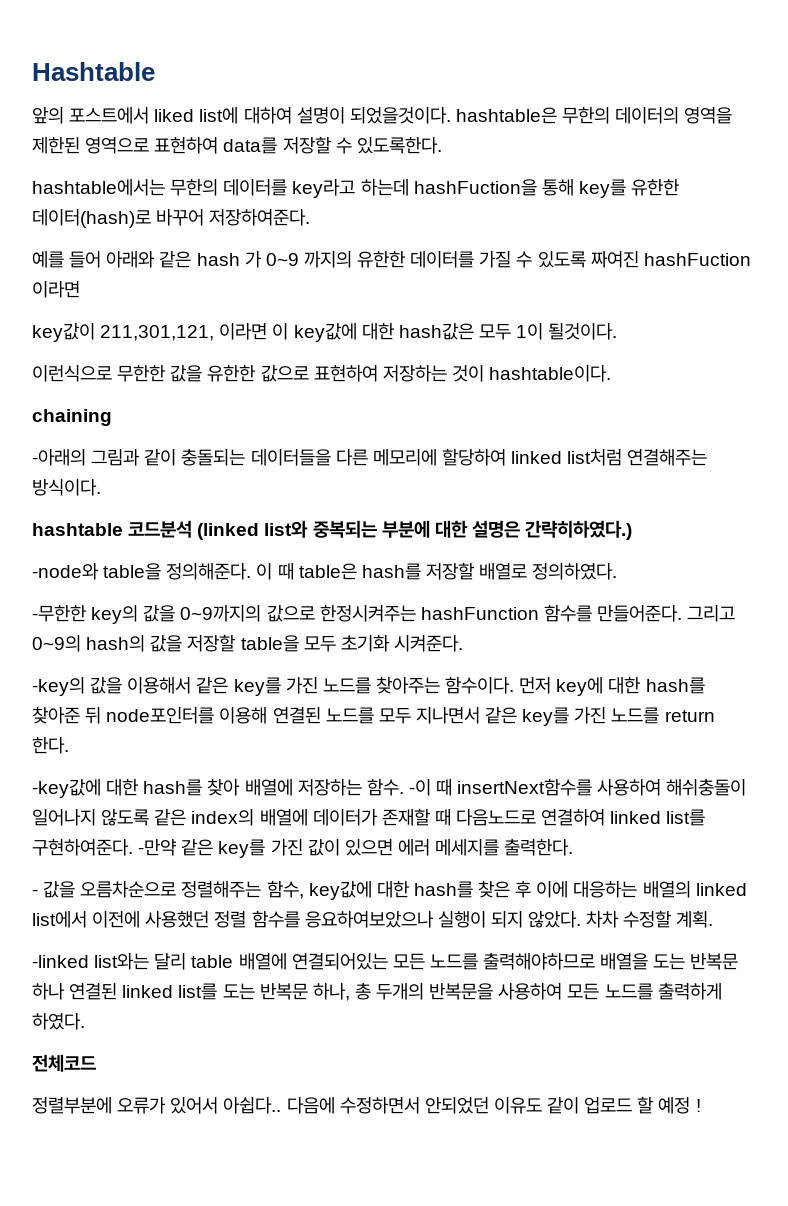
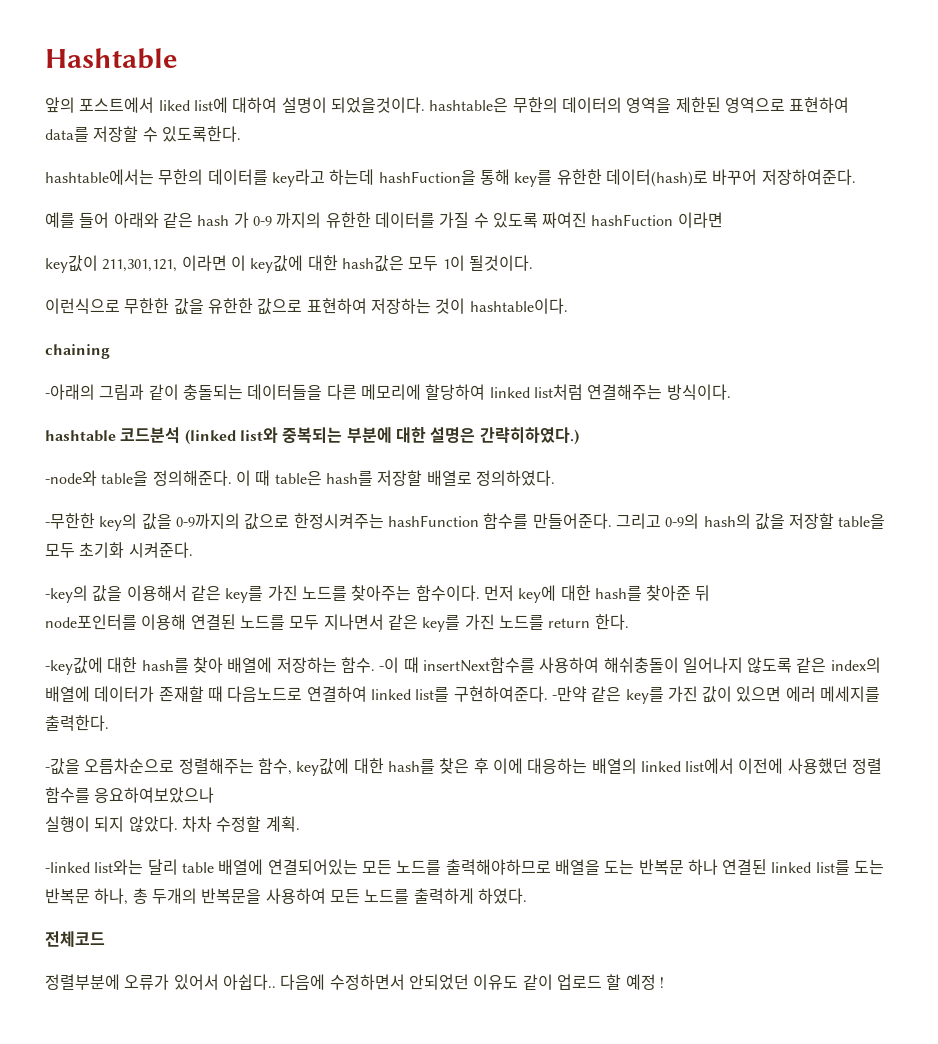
- 예를 들어 아래와 같은 hash 가 0~9 까지의 유한한 데이터를 가질 수 있도록 짜여진 hashFuction 이라면
+ 예를 들어 아래와 같은 hash 가 0-9 까지의 유한한 데이터를 가질 수 있도록 짜여진 hashFuction 이라면
- -무한한 key의 값을 0~9까지의 값으로 한정시켜주는 hashFunction 함수를 만들어준다.
+ -무한한 key의 값을 0-9까지의 값으로 한정시켜주는 hashFunction 함수를 만들어준다.
- 그리고 0~9의 hash의 값을 저장할 table을 모두 초기화 시켜준다.
+ 그리고 0-9의 hash의 값을 저장할 table을 모두 초기화 시켜준다.
- 먼저 key에 대한 hash를 찾아준 뒤 node포인터를 이용해 연결된 노드를 모두 지나면서 같은 key를 가진 노드를 return 한다.
+ 먼저 key에 대한 hash를 찾아준 뒤
+ node포인터를 이용해 연결된 노드를 모두 지나면서 같은 key를 가진 노드를 return 한다.
- - 값을 오름차순으로 정렬해주는 함수, key값에 대한 hash를 찾은 후 이에 대응하는 배열의 linked list에서 이전에 사용했던 정렬 함수를 응요하여보았으나 실행이 되지 않았다.
+ -값을 오름차순으로 정렬해주는 함수, key값에 대한 hash를 찾은 후 이에 대응하는 배열의 linked list에서 이전에 사용했던 정렬 함수를 응요하여보았으나
+ 실행이 되지 않았다.

